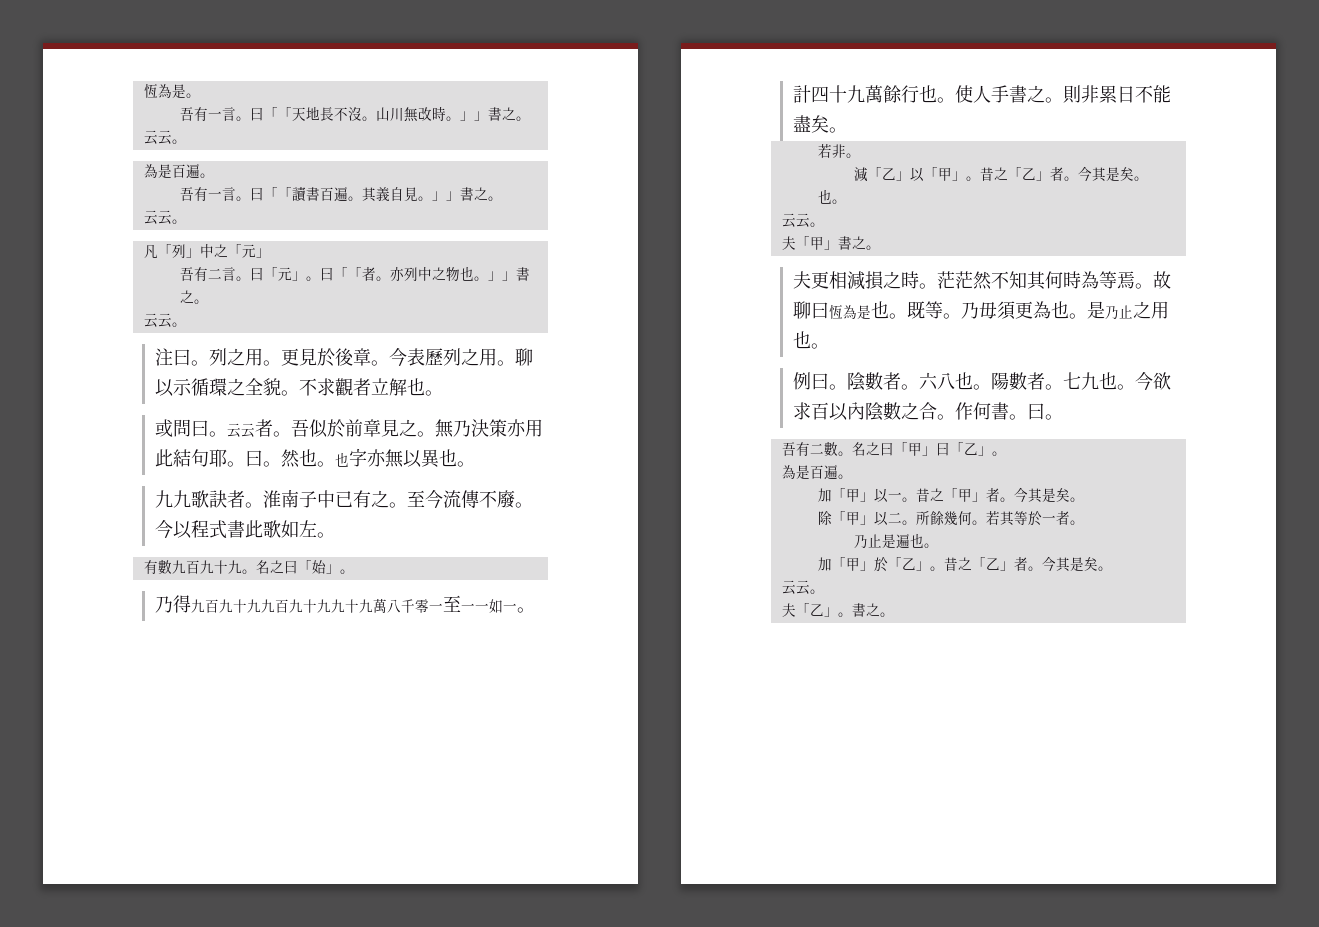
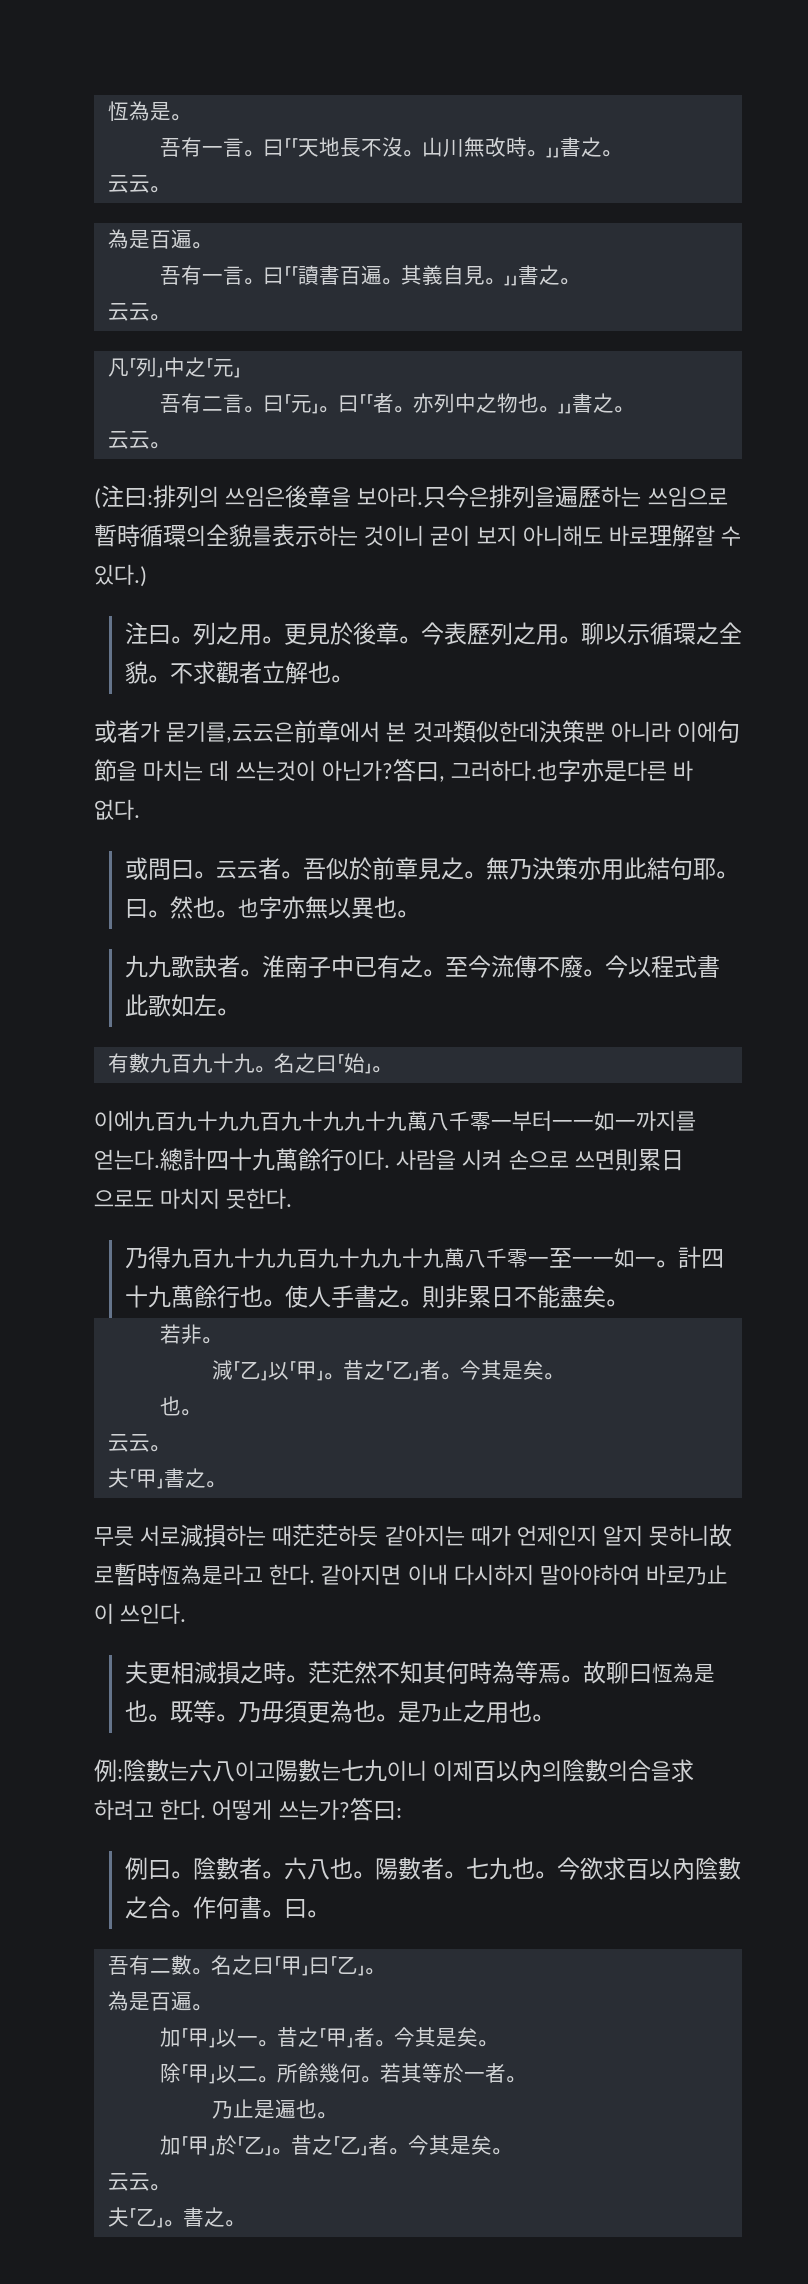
+ (注曰:排列의 쓰임은後章을 보아라.只今은排列을遍歷하는 쓰임으로暫時循環의全貌를表示하는 것이니 굳이 보지 아니해도 바로理解할 수 있다.)
+ 或者가 묻기를,云云은前章에서 본 것과類似한데決策뿐 아니라 이에句節을 마치는 데 쓰는것이 아닌가?答曰, 그러하다.也字亦是다른 바 없다.
+ 이에九百九十九九百九十九九十九萬八千零一부터一一如一까지를 얻는다.總計四十九萬餘行이다. 사람을 시켜 손으로 쓰면則累日으로도 마치지 못한다.
+ 무릇 서로減損하는 때茫茫하듯 같아지는 때가 언제인지 알지 못하니故로暫時恆為是라고 한다. 같아지면 이내 다시하지 말아야하여 바로乃止이 쓰인다.
+ 例:陰數는六八이고陽數는七九이니 이제百以內의陰數의合을求하려고 한다. 어떻게 쓰는가?答曰:

